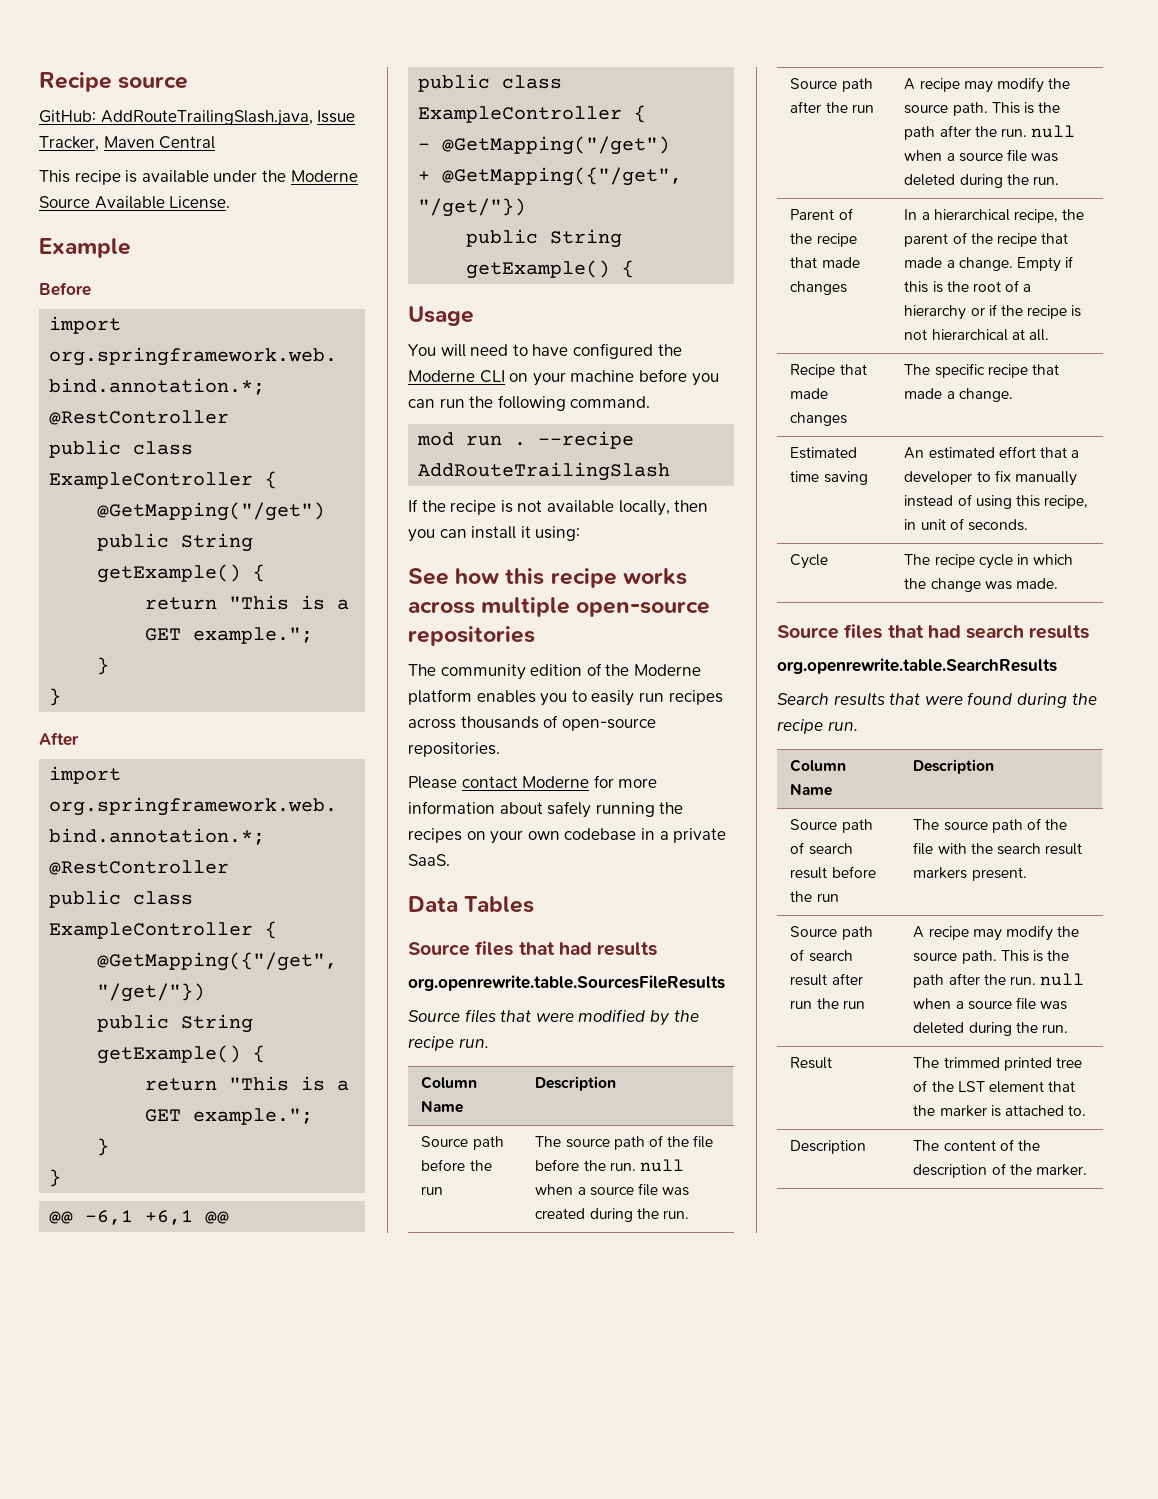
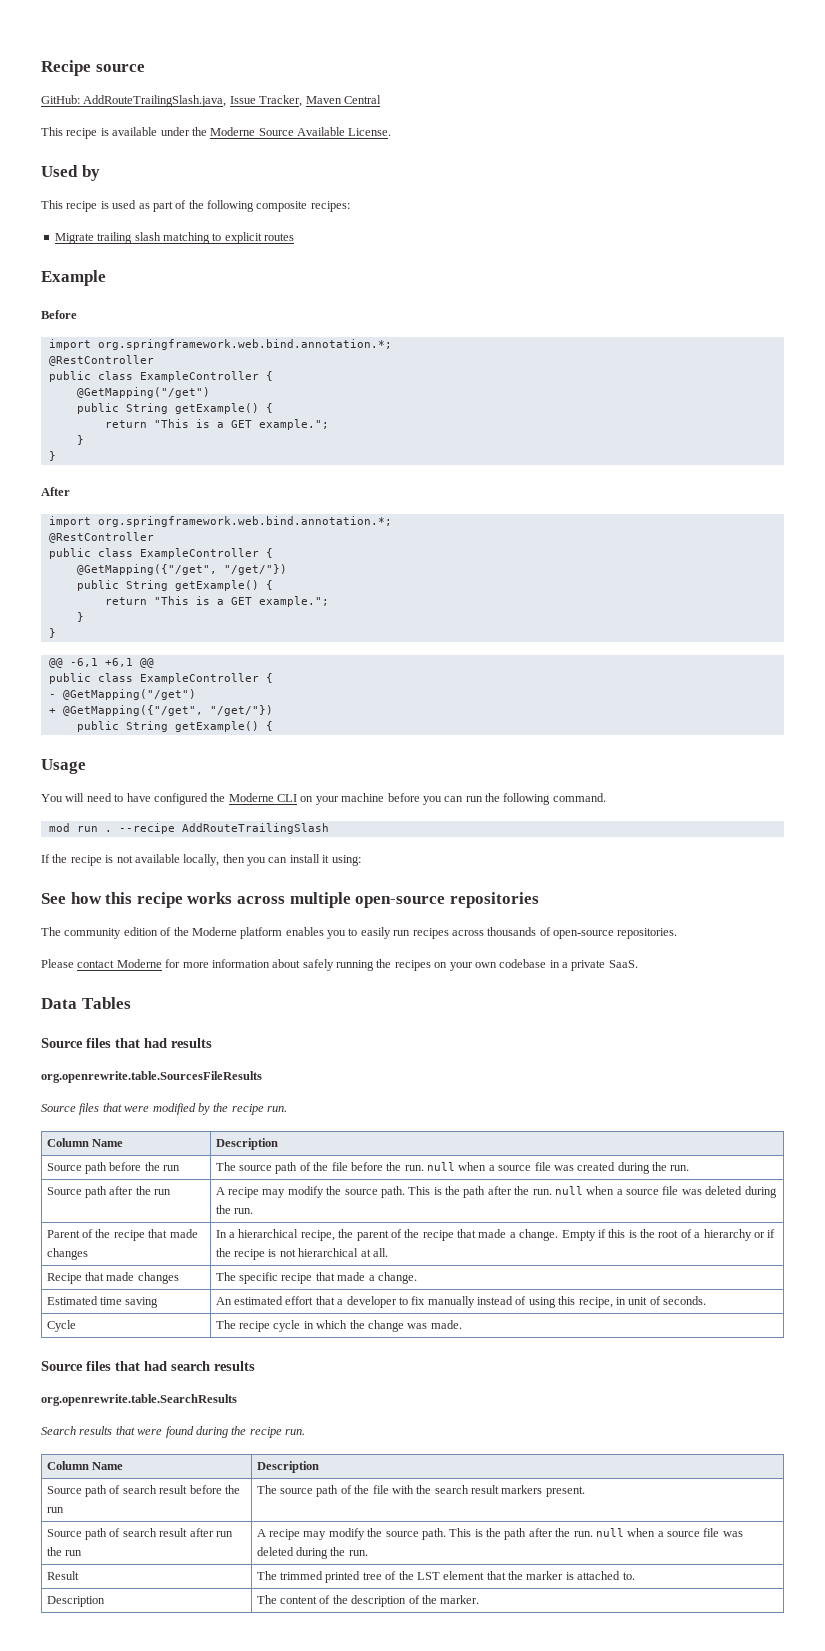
+ Used by
+ This recipe is used as part of the following composite recipes:
+ Migrate trailing slash matching to explicit routes

